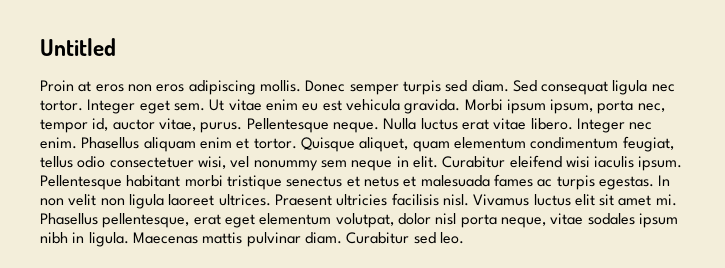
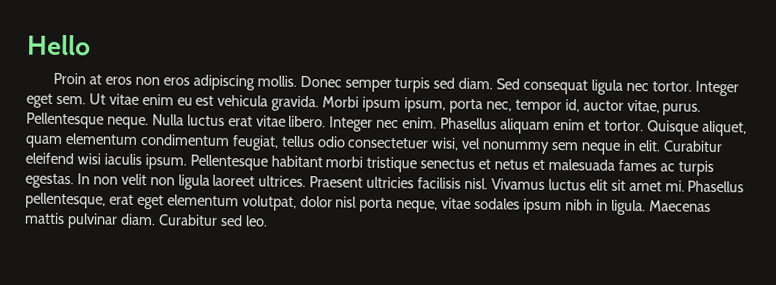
- Untitled
+ Hello

